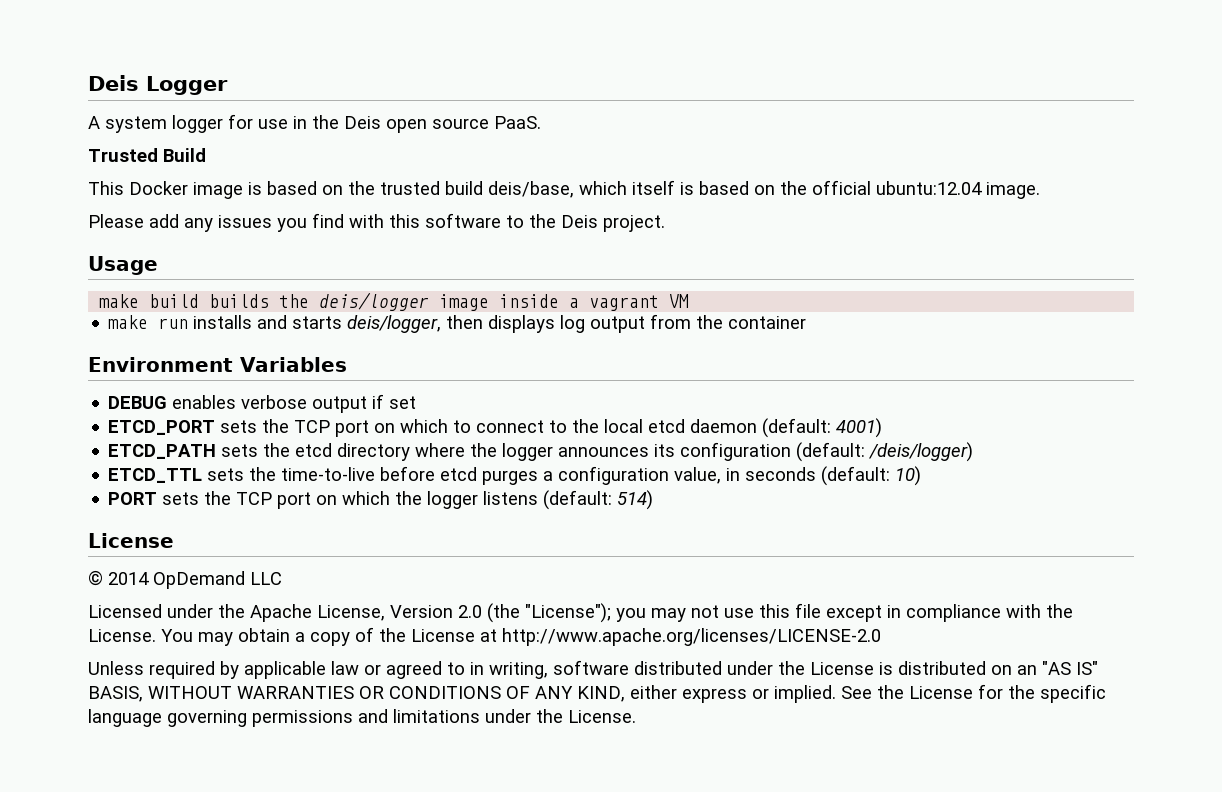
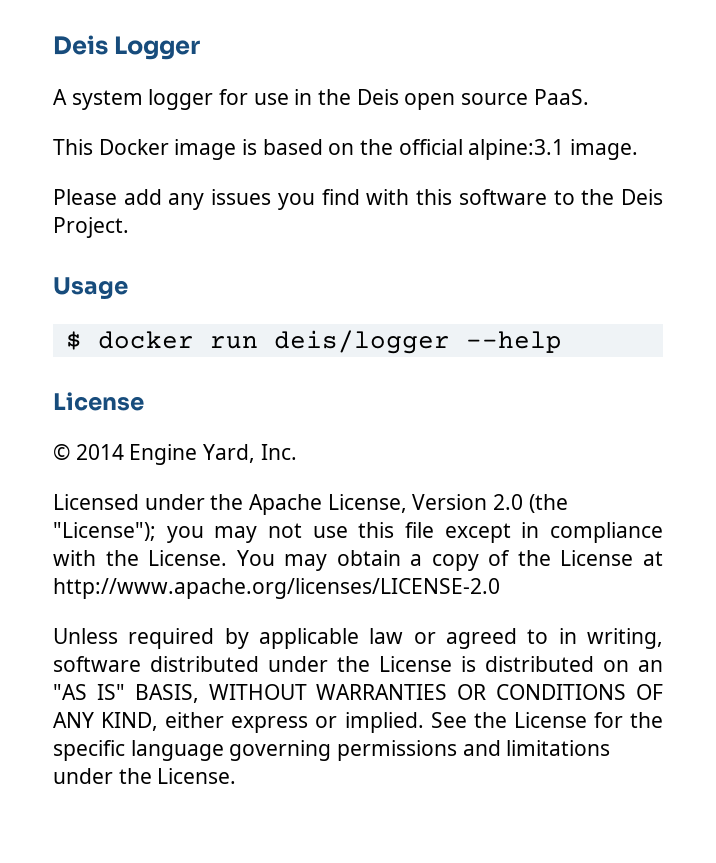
- Trusted Build
- This Docker image is based on the trusted build deis/base, which itself is based on the official ubuntu:12.04 image.
+ This Docker image is based on the official alpine:3.1 image.
- Please add any issues you find with this software to the Deis project.
+ Please add any issues you find with this software to the Deis Project.
- make build builds the deis/logger image inside a vagrant VM
- make run installs and starts deis/logger, then displays log output from the container
- Environment Variables
- DEBUG enables verbose output if set
- ETCD_PORT sets the TCP port on which to connect to the local etcd daemon (default: 4001)
- ETCD_PATH sets the etcd directory where the logger announces its configuration (default: /deis/logger)
- ETCD_TTL sets the time-to-live before etcd purges a configuration value, in seconds (default: 10)
- PORT sets the TCP port on which the logger listens (default: 514)
+ $ docker run deis/logger --help
- © 2014 OpDemand LLC
+ © 2014 Engine Yard, Inc.

